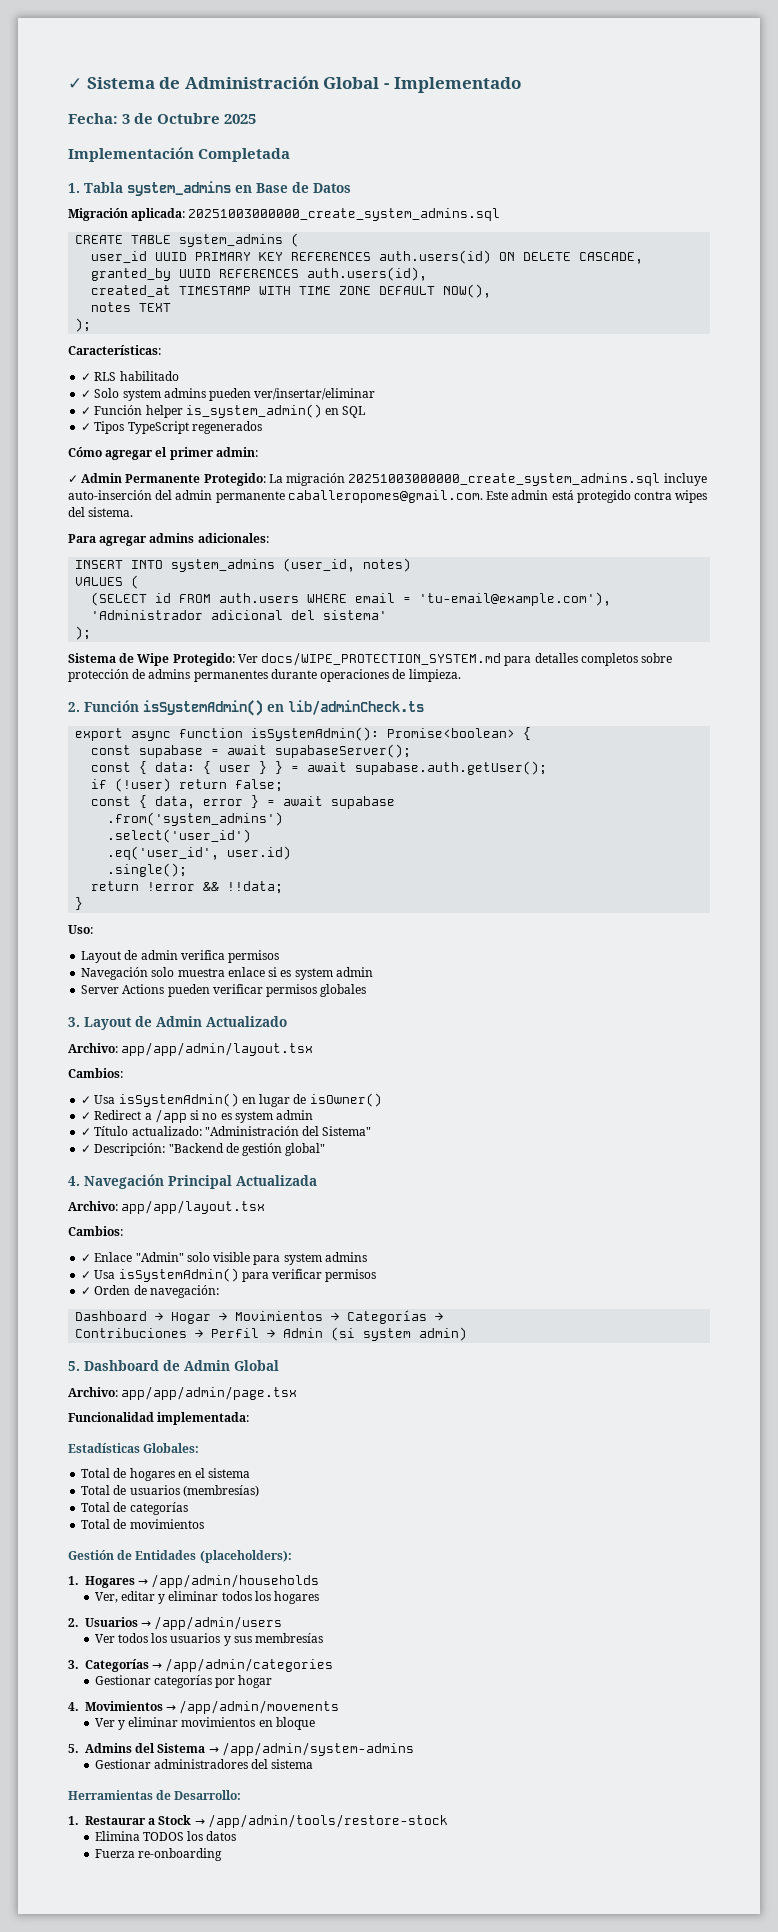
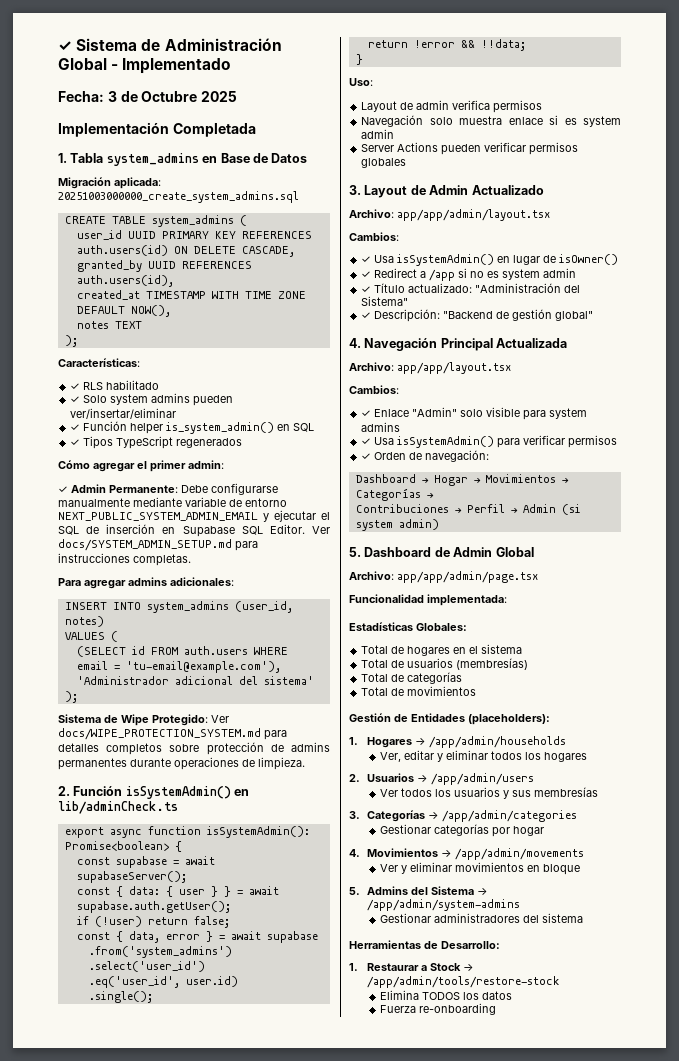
- ✓ Admin Permanente Protegido: La migración 20251003000000_create_system_admins.sql incluye auto-inserción del admin permanente caballeropomes@gmail.com. Este admin está protegido contra wipes del sistema.
+ ✓ Admin Permanente: Debe configurarse manualmente mediante variable de entorno NEXT_PUBLIC_SYSTEM_ADMIN_EMAIL y ejecutar el SQL de inserción en Supabase SQL Editor. Ver docs/SYSTEM_ADMIN_SETUP.md para instrucciones completas.

